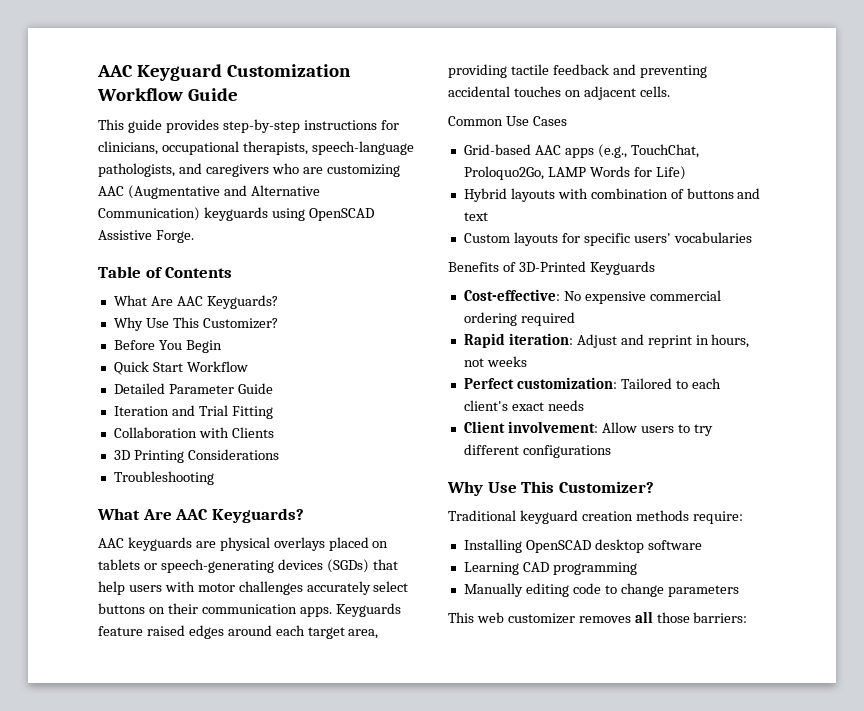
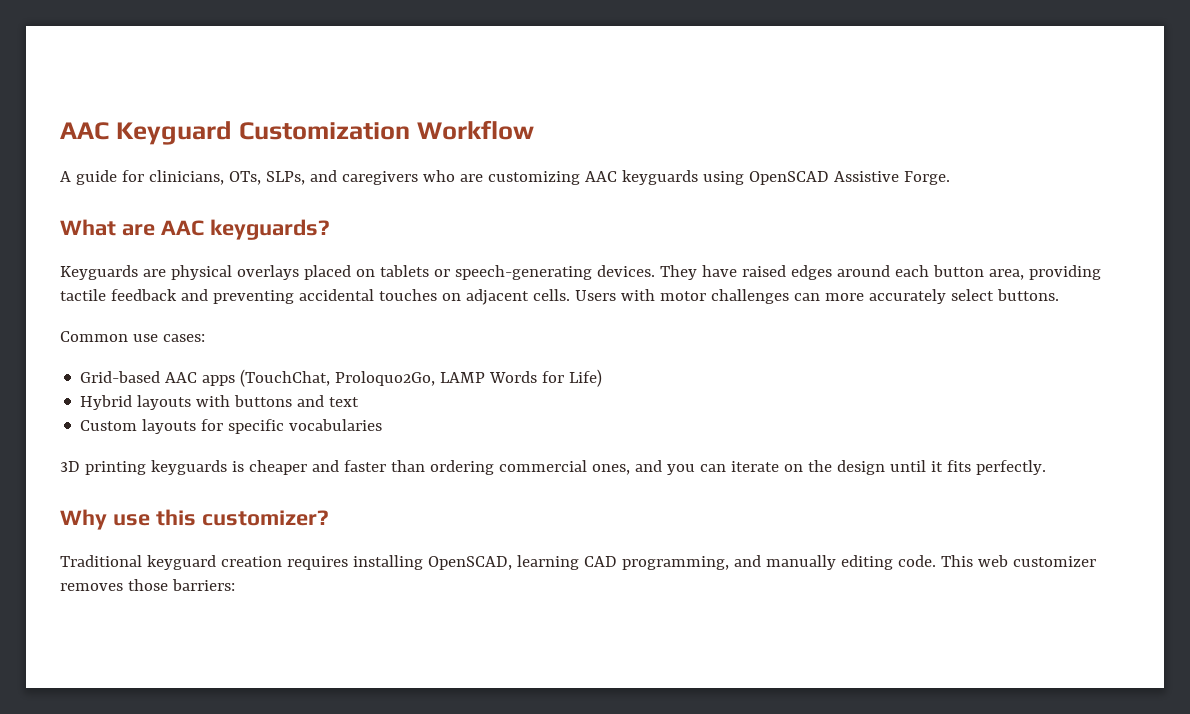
- AAC Keyguard Customization Workflow Guide
- This guide provides step-by-step instructions for clinicians, occupational therapists, speech-language pathologists, and caregivers who are customizing AAC (Augmentative and Alternative Communication) keyguards using OpenSCAD Assistive Forge.
+ AAC Keyguard Customization Workflow
+ A guide for clinicians, OTs, SLPs, and caregivers who are customizing AAC keyguards using OpenSCAD Assistive Forge.
- Table of Contents
- What Are AAC Keyguards?
- Why Use This Customizer?
- Before You Begin
- Quick Start Workflow
- Detailed Parameter Guide
- Iteration and Trial Fitting
- Collaboration with Clients
- 3D Printing Considerations
- Troubleshooting
- What Are AAC Keyguards?
- AAC keyguards are physical overlays placed on tablets or speech-generating devices (SGDs) that help users with motor challenges accurately select buttons on their communication apps. Keyguards feature raised edges around each target area, providing tactile feedback and preventing accidental touches on adjacent cells.
+ What are AAC keyguards?
+ Keyguards are physical overlays placed on tablets or speech-generating devices. They have raised edges around each button area, providing tactile feedback and preventing accidental touches on adjacent cells. Users with motor challenges can more accurately select buttons.
- Common Use Cases
+ Common use cases:
- Grid-based AAC apps (e.g., TouchChat, Proloquo2Go, LAMP Words for Life)
+ Grid-based AAC apps (TouchChat, Proloquo2Go, LAMP Words for Life)
- Hybrid layouts with combination of buttons and text
+ Hybrid layouts with buttons and text
- Custom layouts for specific users' vocabularies
+ Custom layouts for specific vocabularies
- Benefits of 3D-Printed Keyguards
- Cost-effective: No expensive commercial ordering required
- Rapid iteration: Adjust and reprint in hours, not weeks
- Perfect customization: Tailored to each client's exact needs
- Client involvement: Allow users to try different configurations
- Why Use This Customizer?
- Traditional keyguard creation methods require:
- Installing OpenSCAD desktop software
- Learning CAD programming
- Manually editing code to change parameters
- This web customizer removes all those barriers:
+ 3D printing keyguards is cheaper and faster than ordering commercial ones, and you can iterate on the design until it fits perfectly.
+ Why use this customizer?
+ Traditional keyguard creation requires installing OpenSCAD, learning CAD programming, and manually editing code. This web customizer removes those barriers:

